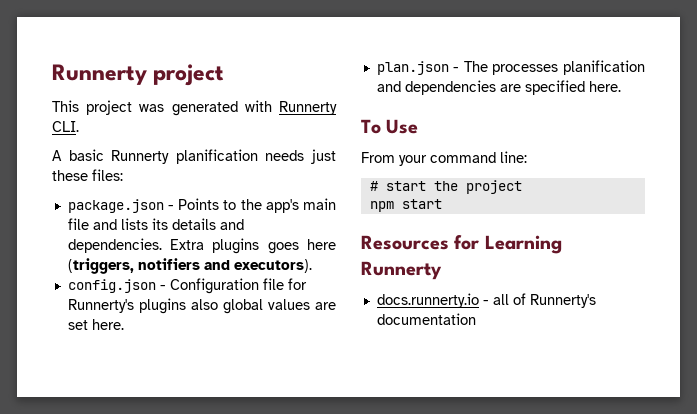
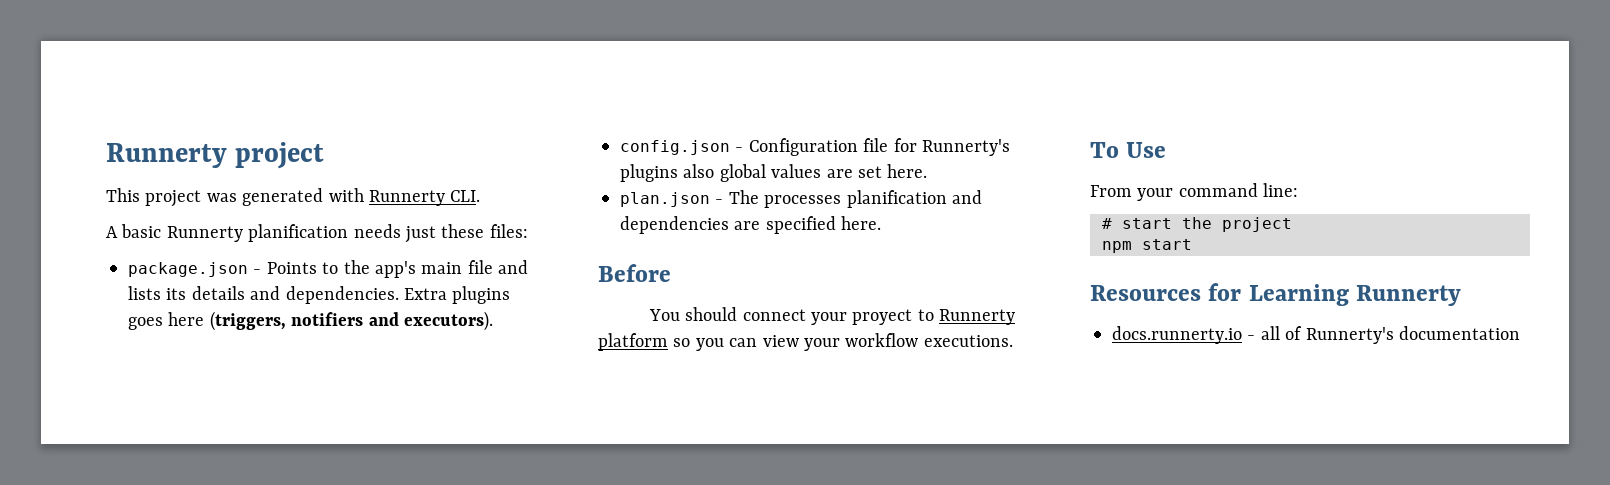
+ Before
+ You should connect your proyect to Runnerty platform so you can view your workflow executions.

